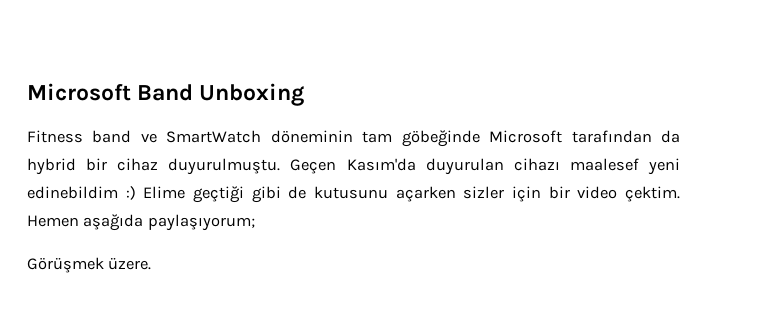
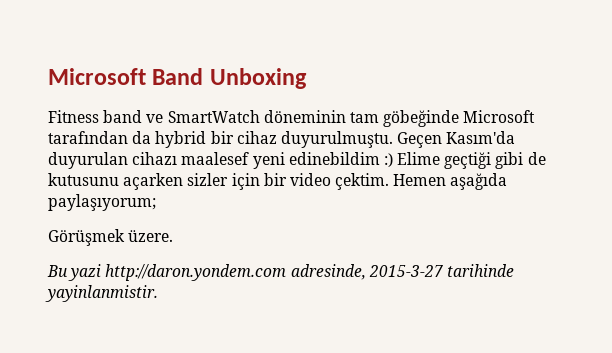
+ Bu yazi http://daron.yondem.com adresinde, 2015-3-27 tarihinde yayinlanmistir.

